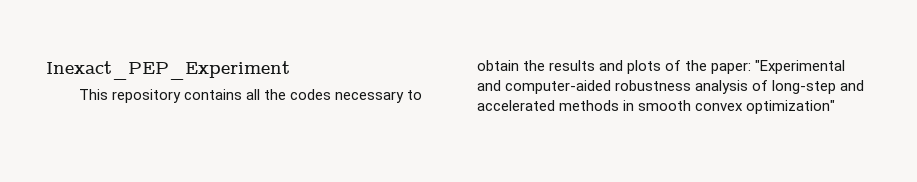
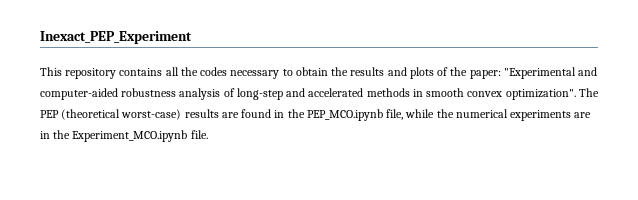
- This repository contains all the codes necessary to obtain the results and plots of the paper: "Experimental and computer-aided robustness analysis of long-step and accelerated methods in smooth convex optimization"
+ This repository contains all the codes necessary to obtain the results and plots of the paper: "Experimental and computer-aided robustness analysis of long-step and accelerated methods in smooth convex optimization". The PEP (theoretical worst-case) results are found in the PEP_MCO.ipynb file, while the numerical experiments are in the Experiment_MCO.ipynb file.

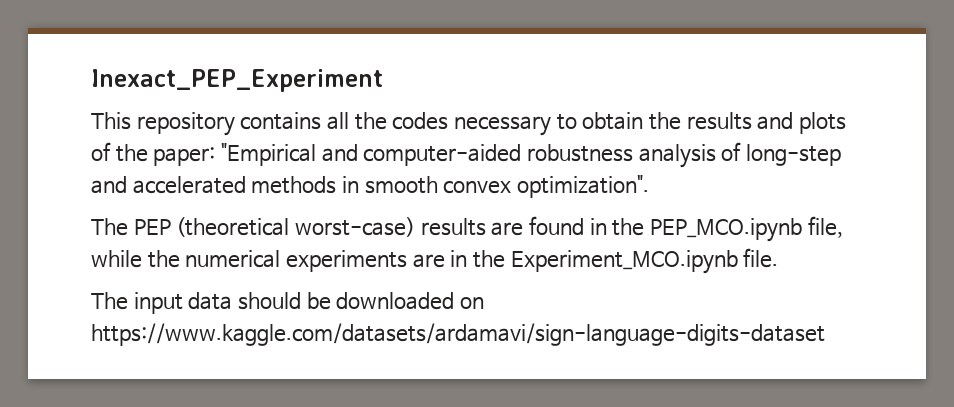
- This repository contains all the codes necessary to obtain the results and plots of the paper: "Experimental and computer-aided robustness analysis of long-step and accelerated methods in smooth convex optimization". The PEP (theoretical worst-case) results are found in the PEP_MCO.ipynb file, while the numerical experiments are in the Experiment_MCO.ipynb file.
+ This repository contains all the codes necessary to obtain the results and plots of the paper: "Empirical and computer-aided robustness analysis of long-step and accelerated methods in smooth convex optimization".
+ The PEP (theoretical worst-case) results are found in the PEP_MCO.ipynb file, while the numerical experiments are in the Experiment_MCO.ipynb file.
+ The input data should be downloaded on https://www.kaggle.com/datasets/ardamavi/sign-language-digits-dataset

